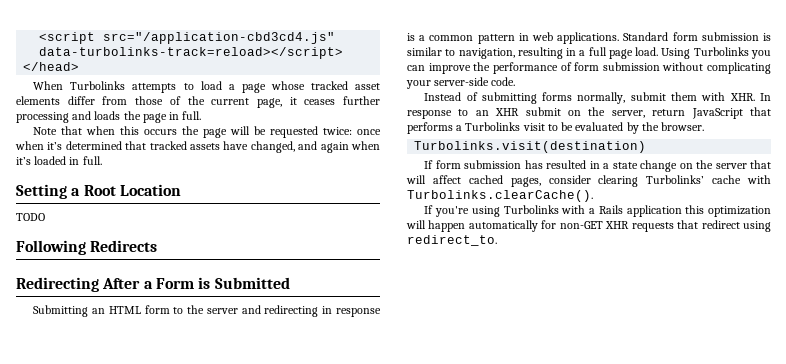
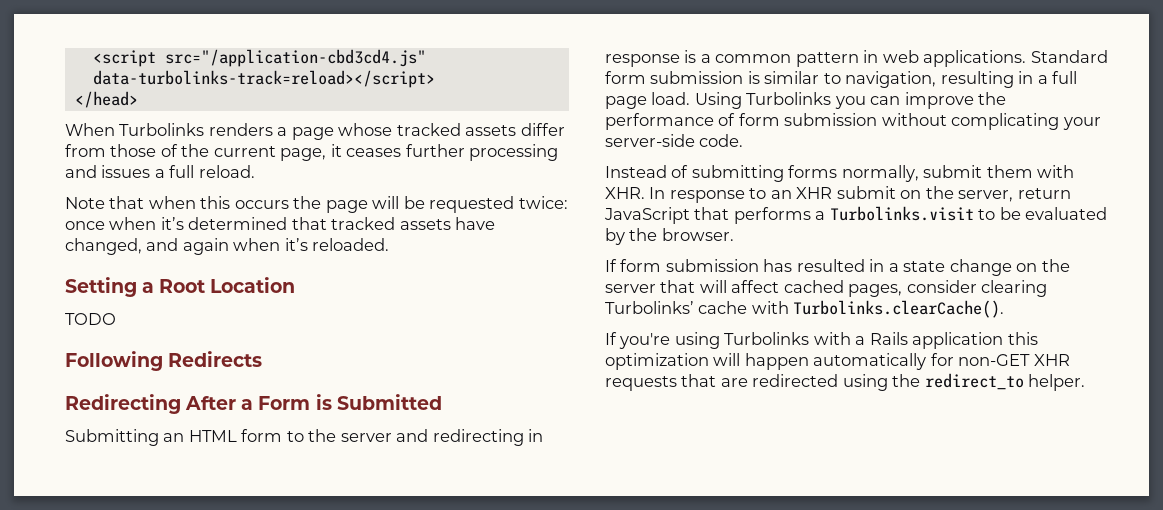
- When Turbolinks attempts to load a page whose tracked asset elements differ from those of the current page, it ceases further processing and loads the page in full.
+ When Turbolinks renders a page whose tracked assets differ from those of the current page, it ceases further processing and issues a full reload.
- Note that when this occurs the page will be requested twice: once when it’s determined that tracked assets have changed, and again when it’s loaded in full.
+ Note that when this occurs the page will be requested twice: once when it’s determined that tracked assets have changed, and again when it’s reloaded.
- Instead of submitting forms normally, submit them with XHR. In response to an XHR submit on the server, return JavaScript that performs a Turbolinks visit to be evaluated by the browser.
+ Instead of submitting forms normally, submit them with XHR. In response to an XHR submit on the server, return JavaScript that performs a Turbolinks.visit to be evaluated by the browser.
- Turbolinks.visit(destination)
- If you're using Turbolinks with a Rails application this optimization will happen automatically for non-GET XHR requests that redirect using redirect_to.
+ If you're using Turbolinks with a Rails application this optimization will happen automatically for non-GET XHR requests that are redirected using the redirect_to helper.

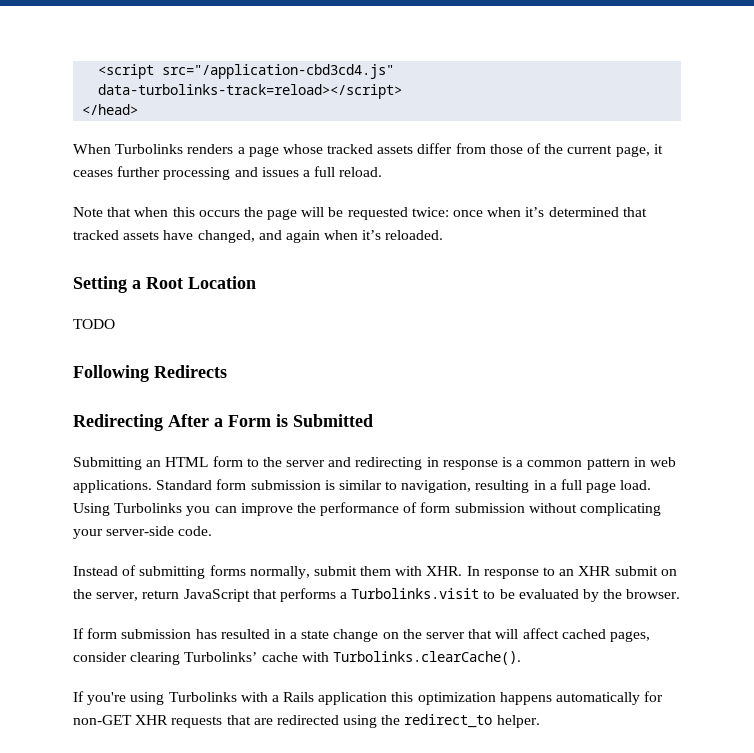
- If you're using Turbolinks with a Rails application this optimization will happen automatically for non-GET XHR requests that are redirected using the redirect_to helper.
+ If you're using Turbolinks with a Rails application this optimization happens automatically for non-GET XHR requests that are redirected using the redirect_to helper.

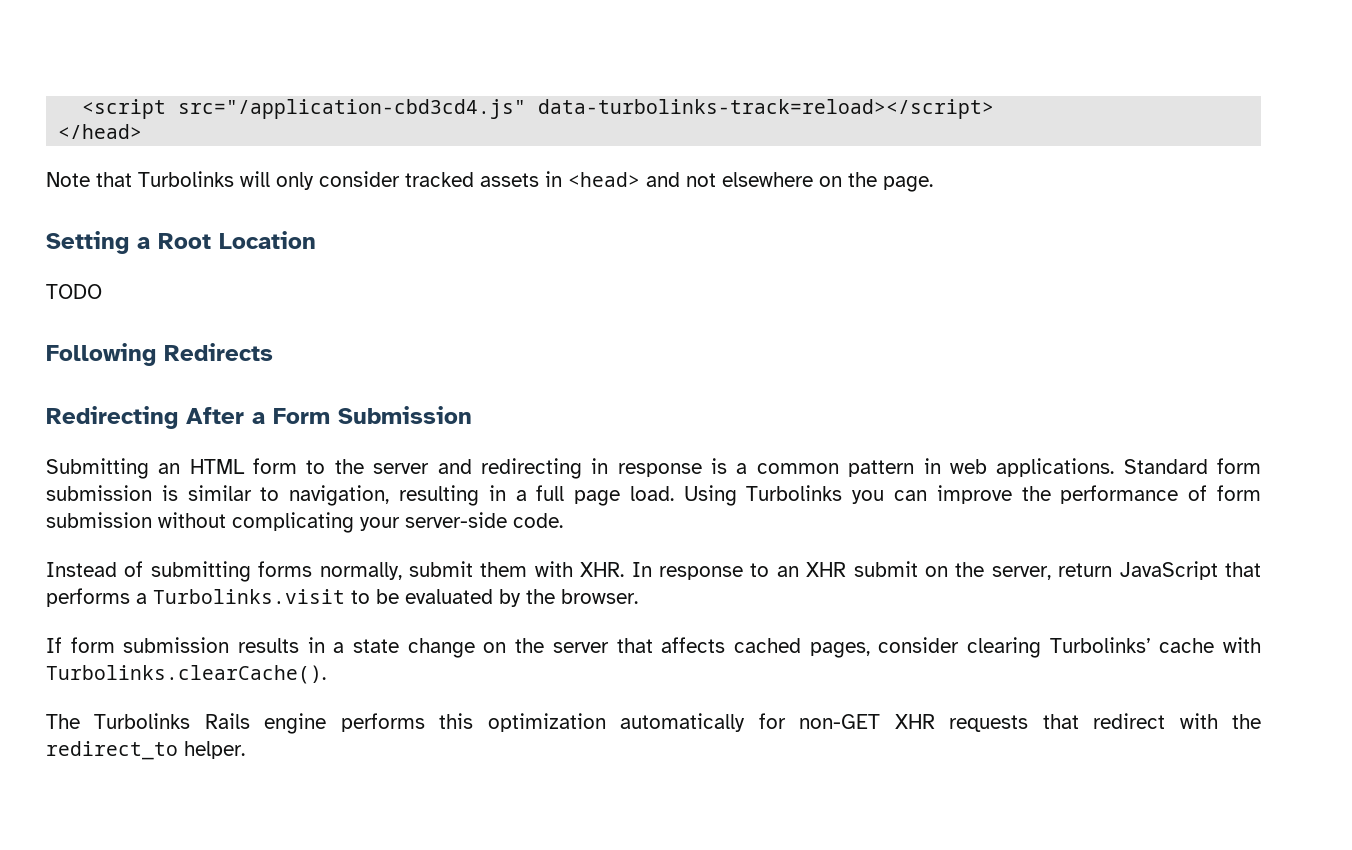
- When Turbolinks renders a page whose tracked assets differ from those of the current page, it ceases further processing and issues a full reload.
- Note that when this occurs the page will be requested twice: once when it’s determined that tracked assets have changed, and again when it’s reloaded.
+ Note that Turbolinks will only consider tracked assets in <head> and not elsewhere on the page.
- Redirecting After a Form is Submitted
+ Redirecting After a Form Submission
- If form submission has resulted in a state change on the server that will affect cached pages, consider clearing Turbolinks’ cache with Turbolinks.clearCache().
+ If form submission results in a state change on the server that affects cached pages, consider clearing Turbolinks’ cache with Turbolinks.clearCache().
- If you're using Turbolinks with a Rails application this optimization happens automatically for non-GET XHR requests that are redirected using the redirect_to helper.
+ The Turbolinks Rails engine performs this optimization automatically for non-GET XHR requests that redirect with the redirect_to helper.

